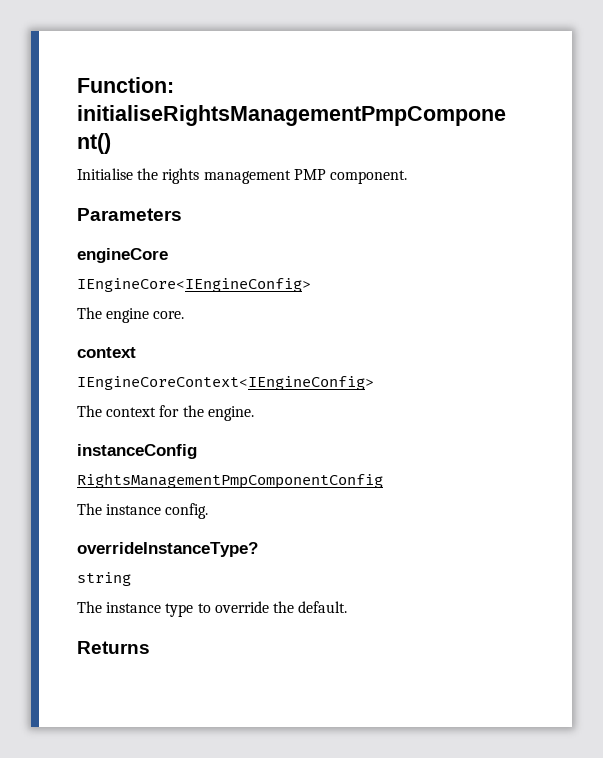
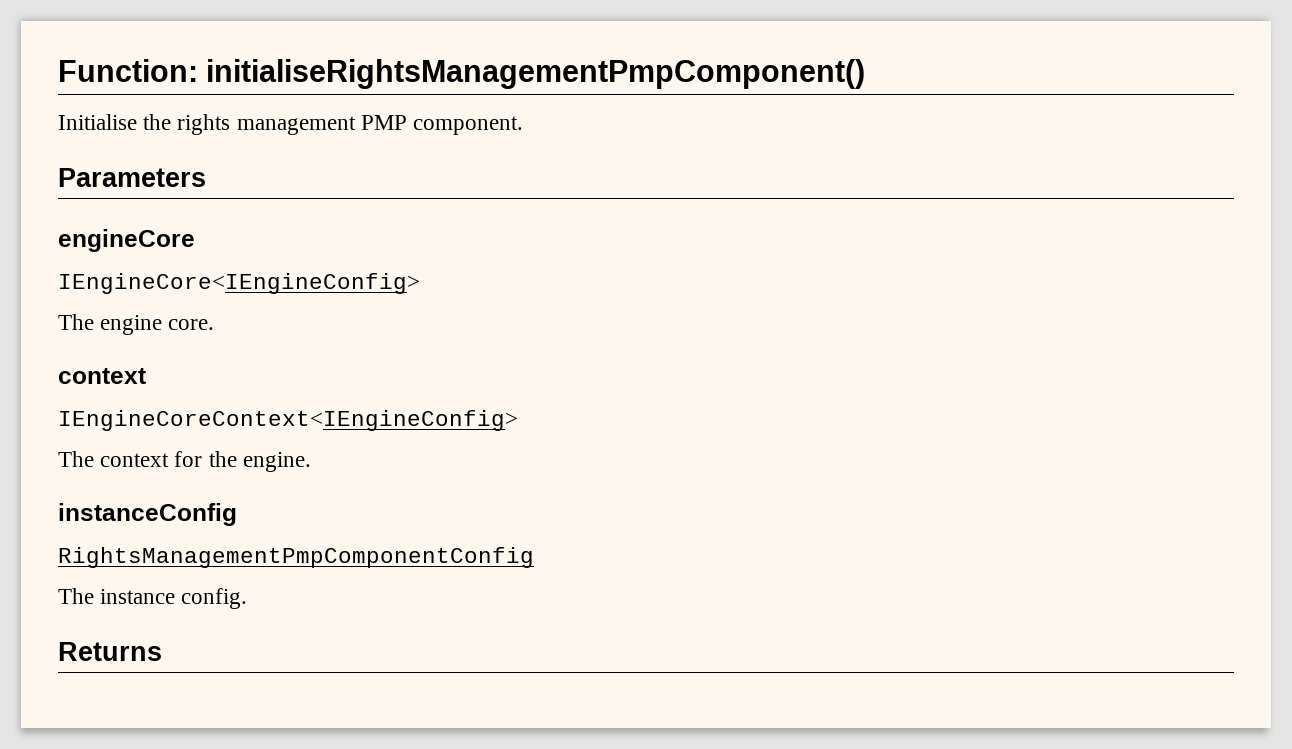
- overrideInstanceType?
- string
- The instance type to override the default.

